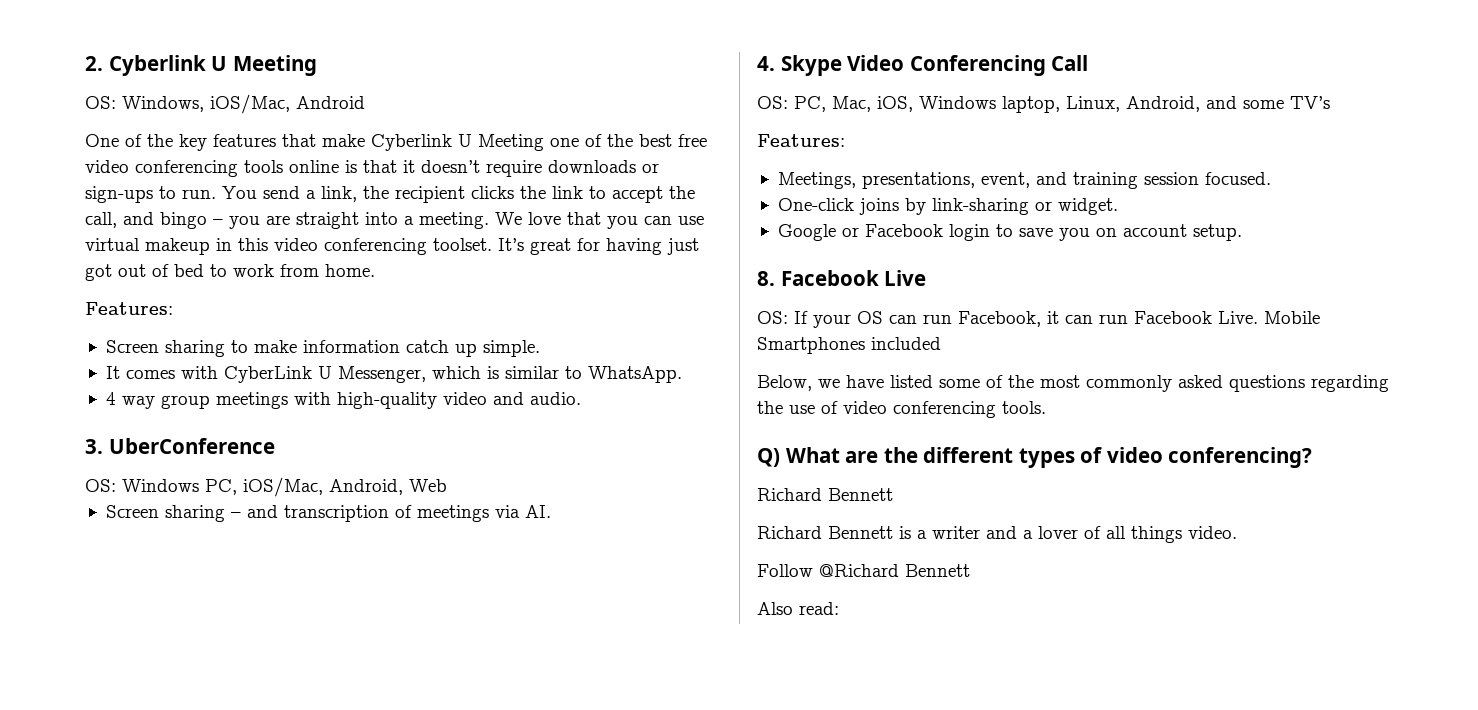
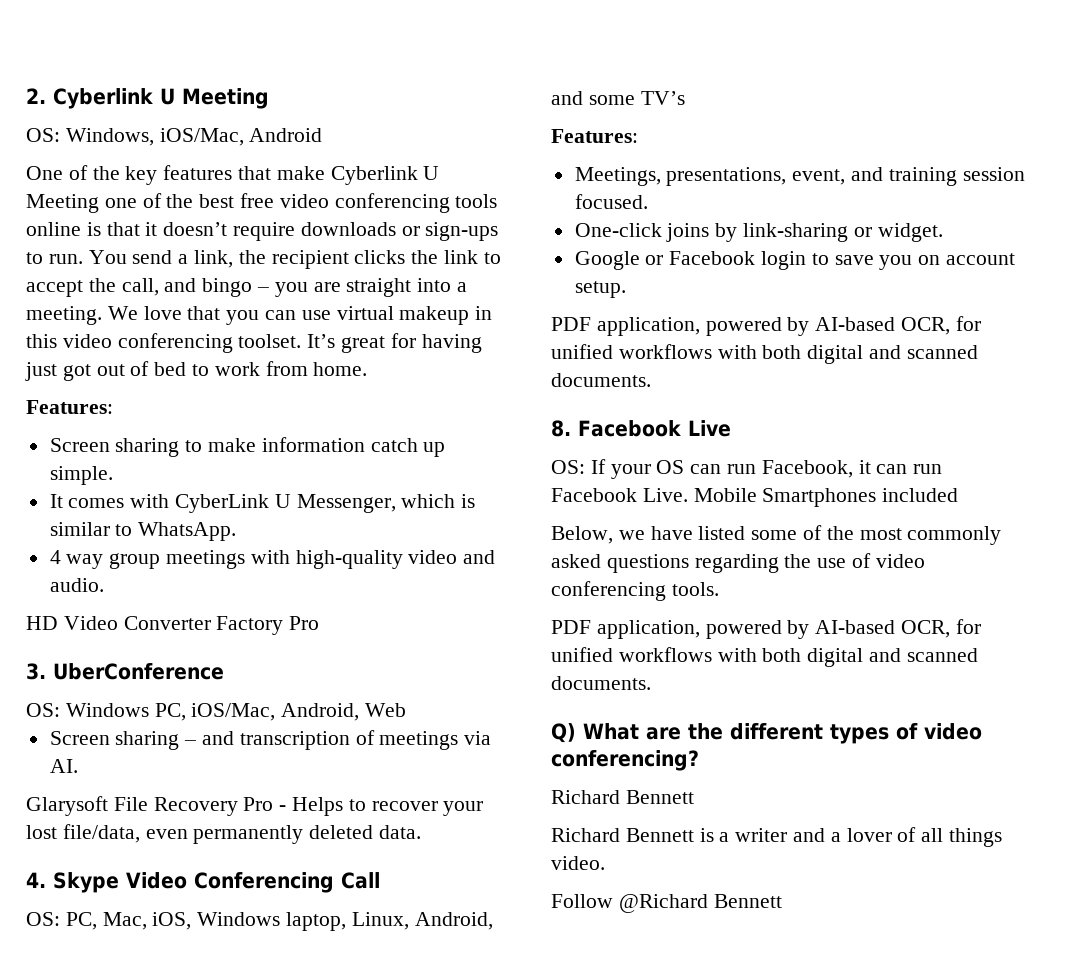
+ HD Video Converter Factory Pro
+ Glarysoft File Recovery Pro - Helps to recover your lost file/data, even permanently deleted data.
  Google or Facebook login to save you on account setup.
+ PDF application, powered by AI-based OCR, for unified workflows with both digital and scanned documents.
  Below, we have listed some of the most commonly asked questions regarding the use of video conferencing tools.
+ PDF application, powered by AI-based OCR, for unified workflows with both digital and scanned documents.
- Also read:

